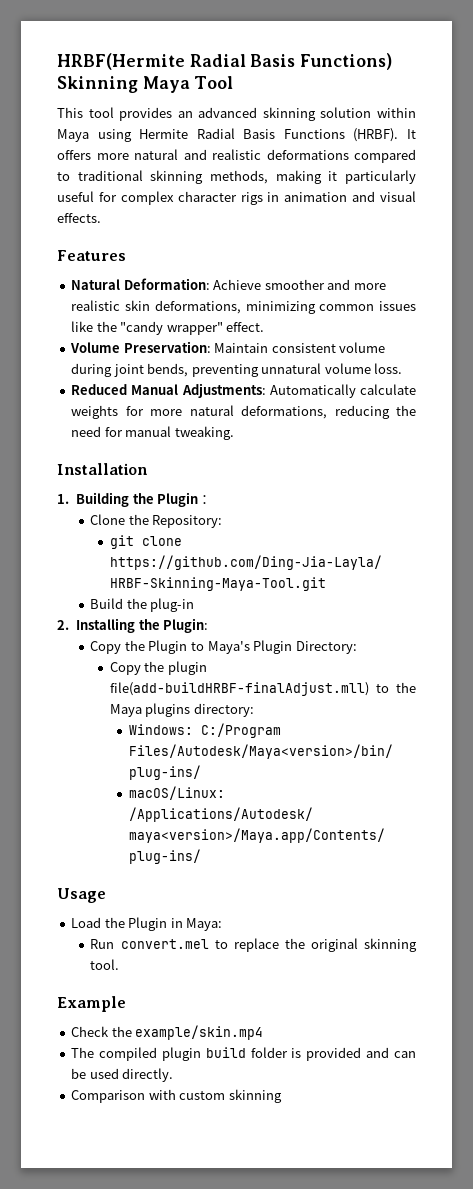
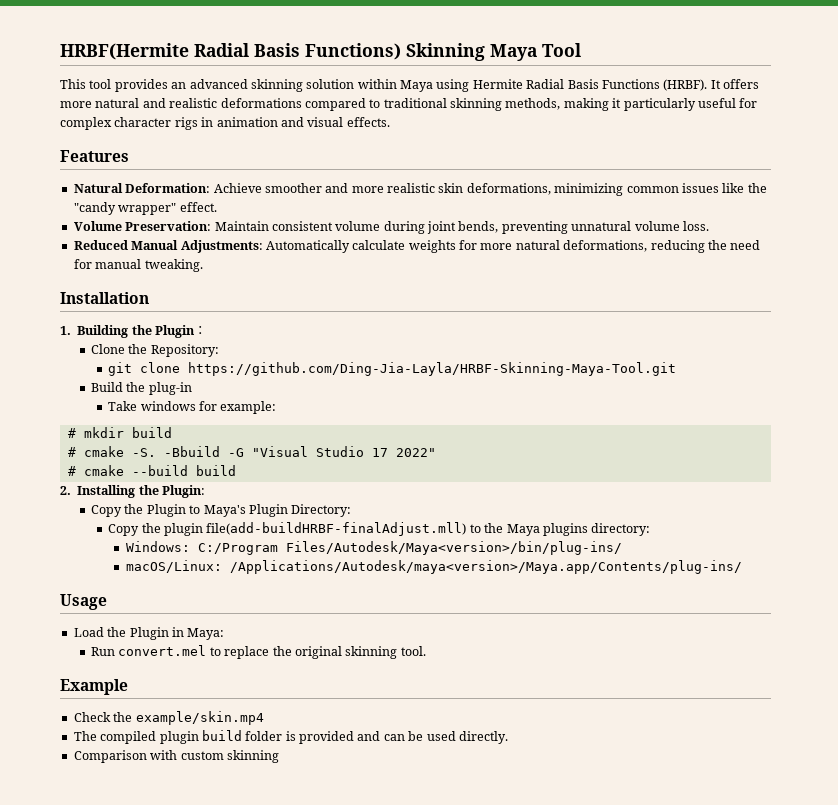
+ Take windows for example:
+ # mkdir build
+ # cmake -S. -Bbuild -G "Visual Studio 17 2022"
+ # cmake --build build

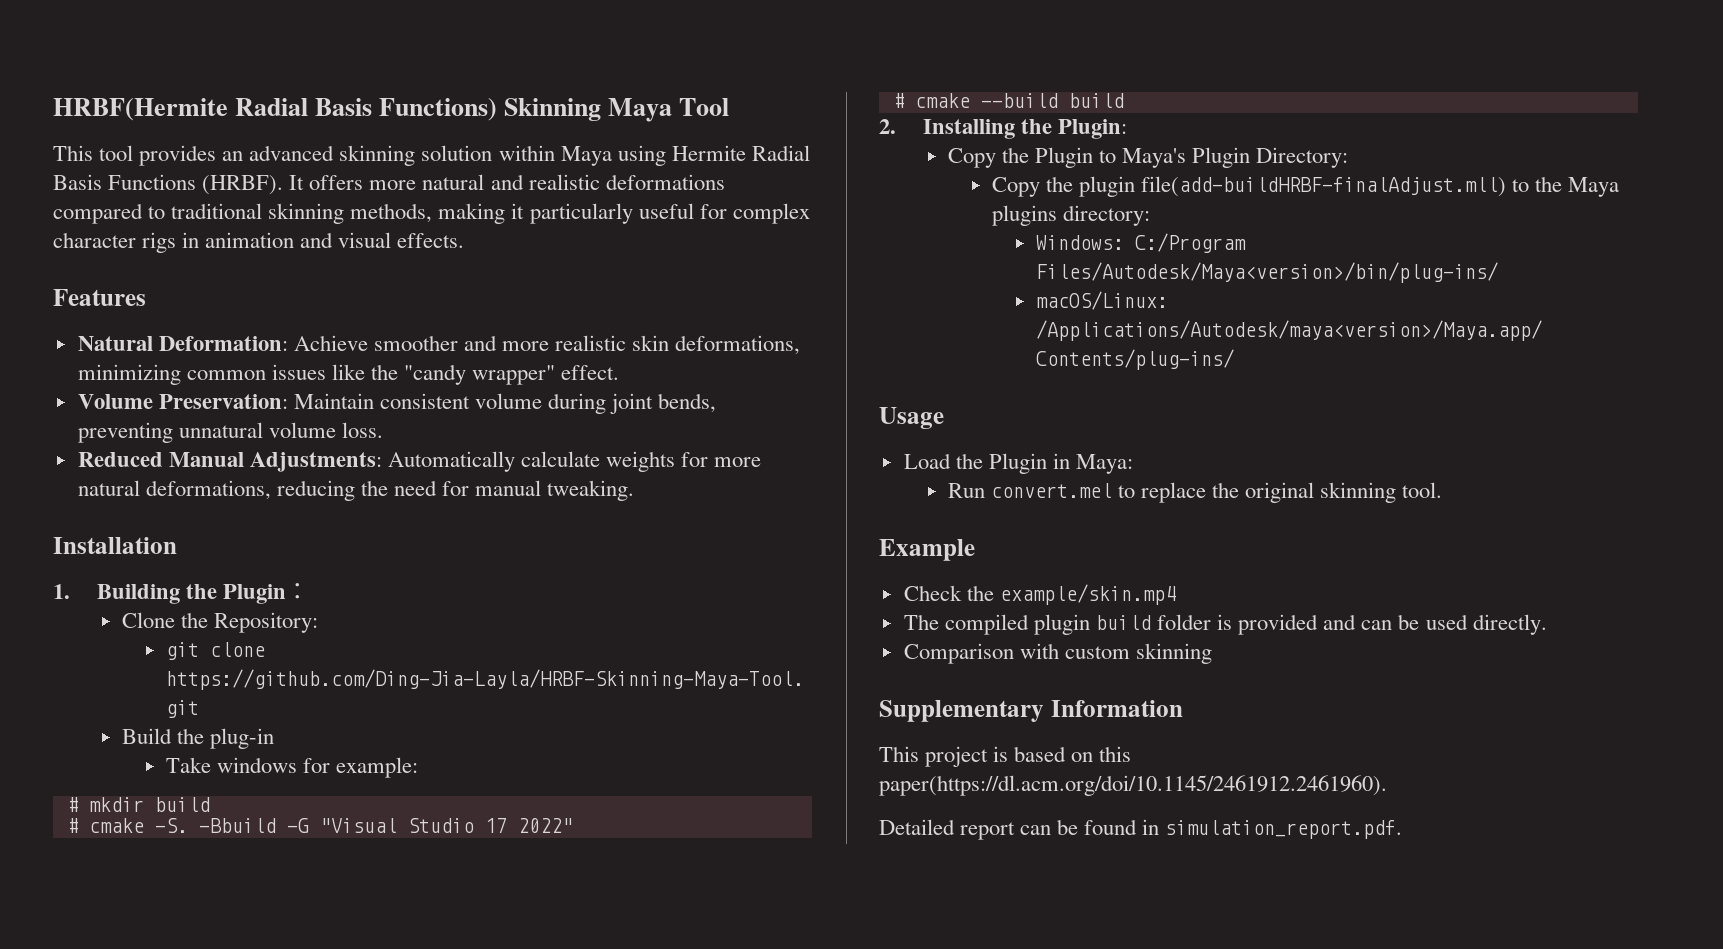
+ Supplementary Information
+ This project is based on this paper(https://dl.acm.org/doi/10.1145/2461912.2461960).
+ Detailed report can be found in simulation_report.pdf.

